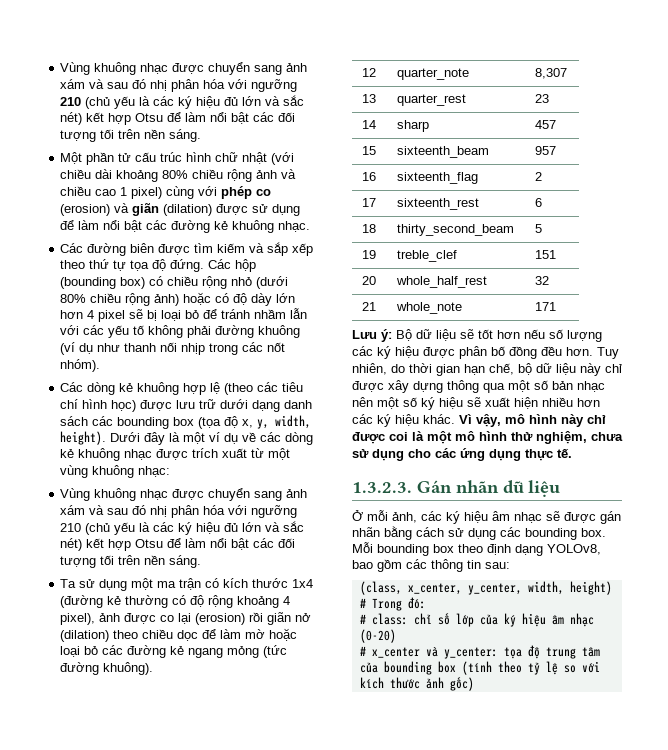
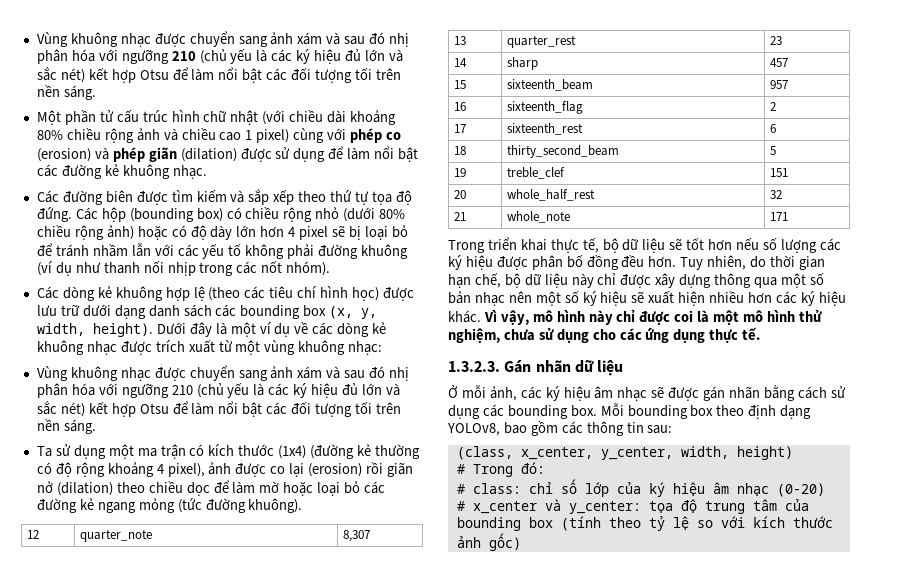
- Một phần tử cấu trúc hình chữ nhật (với chiều dài khoảng 80% chiều rộng ảnh và chiều cao 1 pixel) cùng với phép co (erosion) và giãn (dilation) được sử dụng để làm nổi bật các đường kẻ khuông nhạc.
+ Một phần tử cấu trúc hình chữ nhật (với chiều dài khoảng 80% chiều rộng ảnh và chiều cao 1 pixel) cùng với phép co (erosion) và phép giãn (dilation) được sử dụng để làm nổi bật các đường kẻ khuông nhạc.
- Các dòng kẻ khuông hợp lệ (theo các tiêu chí hình học) được lưu trữ dưới dạng danh sách các bounding box (tọa độ x, y, width, height).
+ Các dòng kẻ khuông hợp lệ (theo các tiêu chí hình học) được lưu trữ dưới dạng danh sách các bounding box (x, y, width, height).
- Ta sử dụng một ma trận có kích thước 1x4 (đường kẻ thường có độ rộng khoảng 4 pixel), ảnh được co lại (erosion) rồi giãn nở (dilation) theo chiều dọc để làm mờ hoặc loại bỏ các đường kẻ ngang mỏng (tức đường khuông).
+ Ta sử dụng một ma trận có kích thước (1x4) (đường kẻ thường có độ rộng khoảng 4 pixel), ảnh được co lại (erosion) rồi giãn nở (dilation) theo chiều dọc để làm mờ hoặc loại bỏ các đường kẻ ngang mỏng (tức đường khuông).
- Lưu ý: Bộ dữ liệu sẽ tốt hơn nếu số lượng các ký hiệu được phân bố đồng đều hơn.
+ Trong triển khai thực tế, bộ dữ liệu sẽ tốt hơn nếu số lượng các ký hiệu được phân bố đồng đều hơn.

